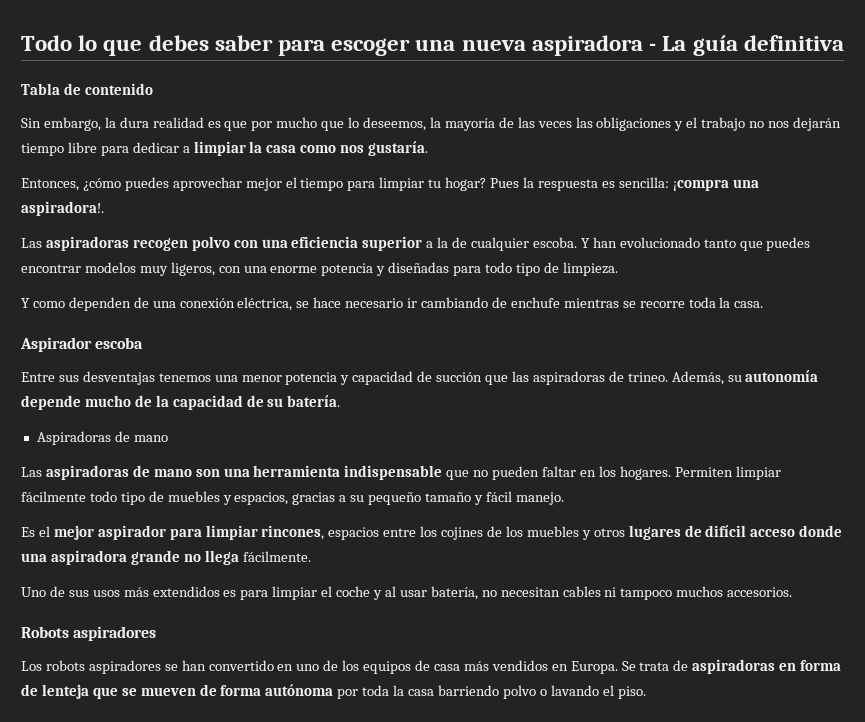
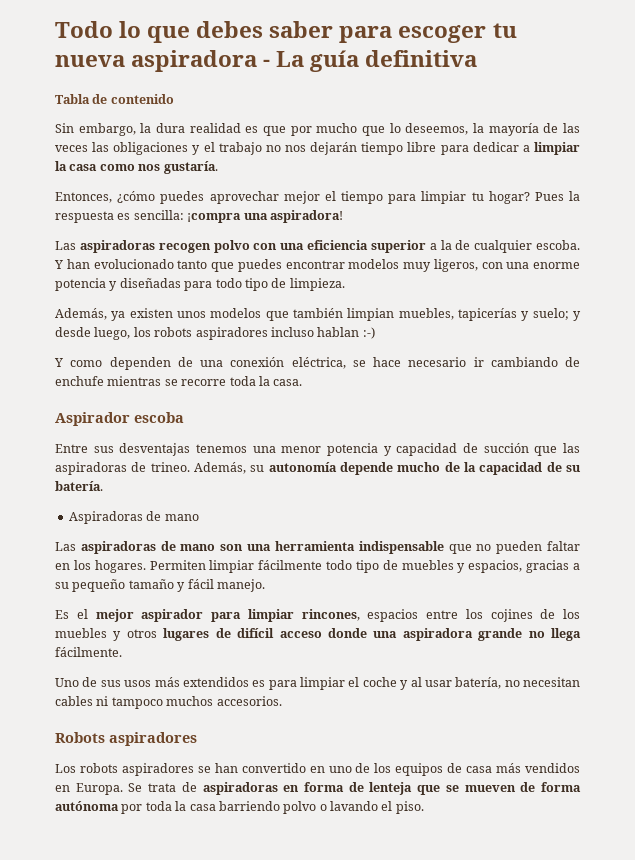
- Todo lo que debes saber para escoger una nueva aspiradora - La guía definitiva
+ Todo lo que debes saber para escoger tu nueva aspiradora - La guía definitiva
- Pues la respuesta es sencilla: ¡compra una aspiradora!.
+ Pues la respuesta es sencilla: ¡compra una aspiradora!
+ Además, ya existen unos modelos que también limpian muebles, tapicerías y suelo; y desde luego, los robots aspiradores incluso hablan :-)

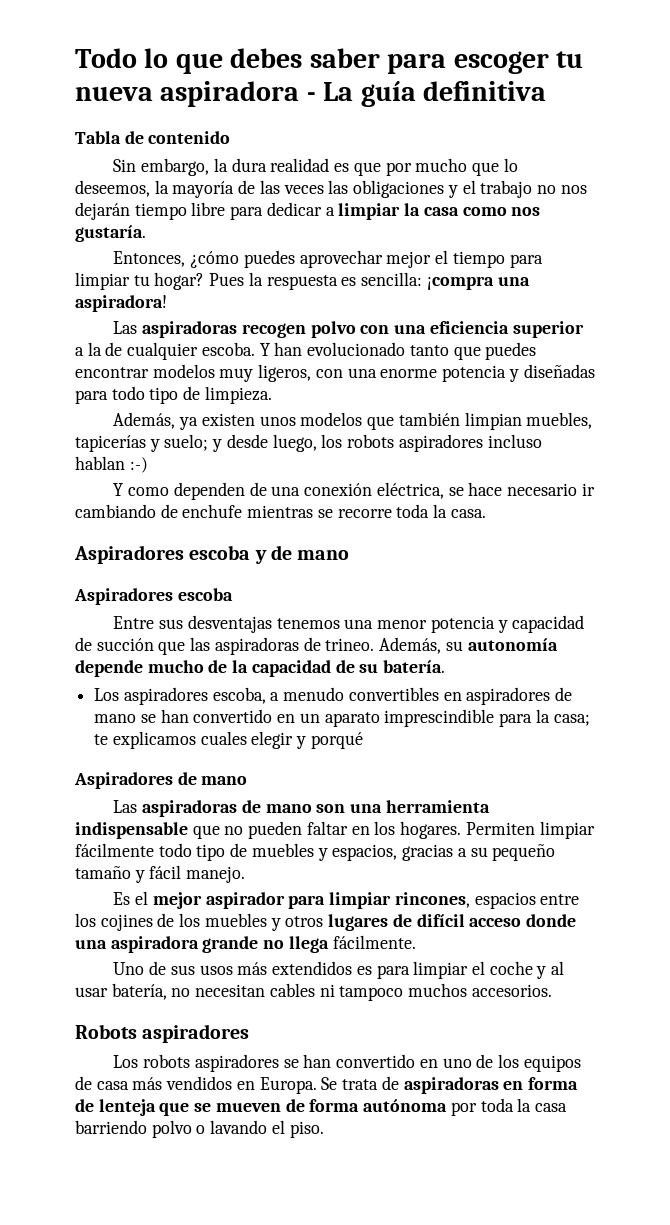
- Aspirador escoba
+ Aspiradores escoba y de mano
+ Aspiradores escoba
- Aspiradoras de mano
+ Los aspiradores escoba, a menudo convertibles en aspiradores de mano se han convertido en un aparato imprescindible para la casa; te explicamos cuales elegir y porqué
+ Aspiradores de mano

